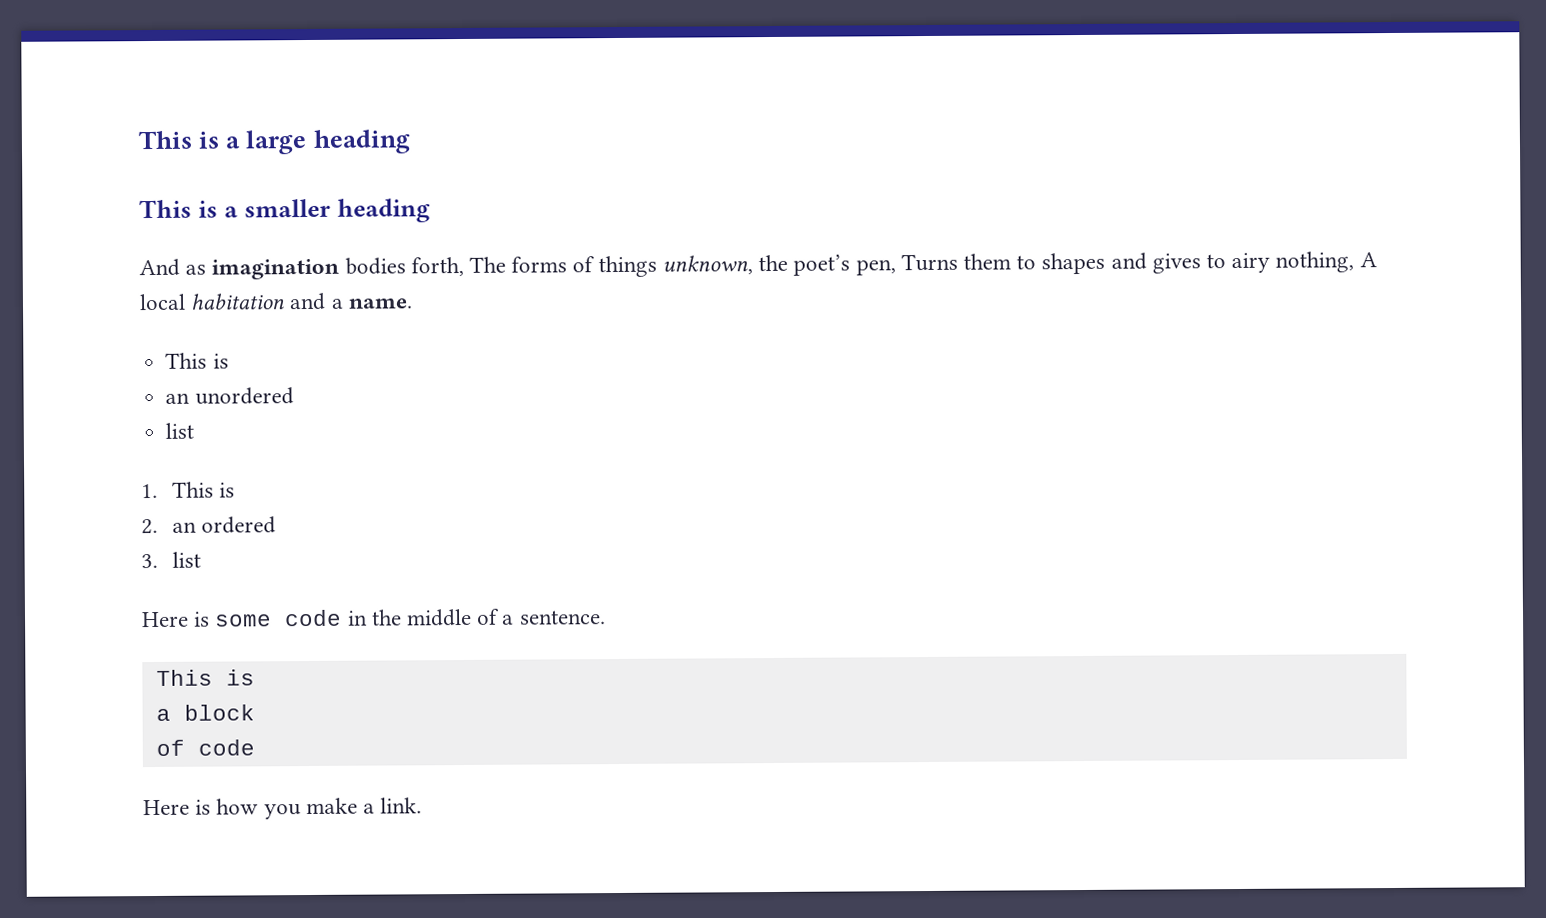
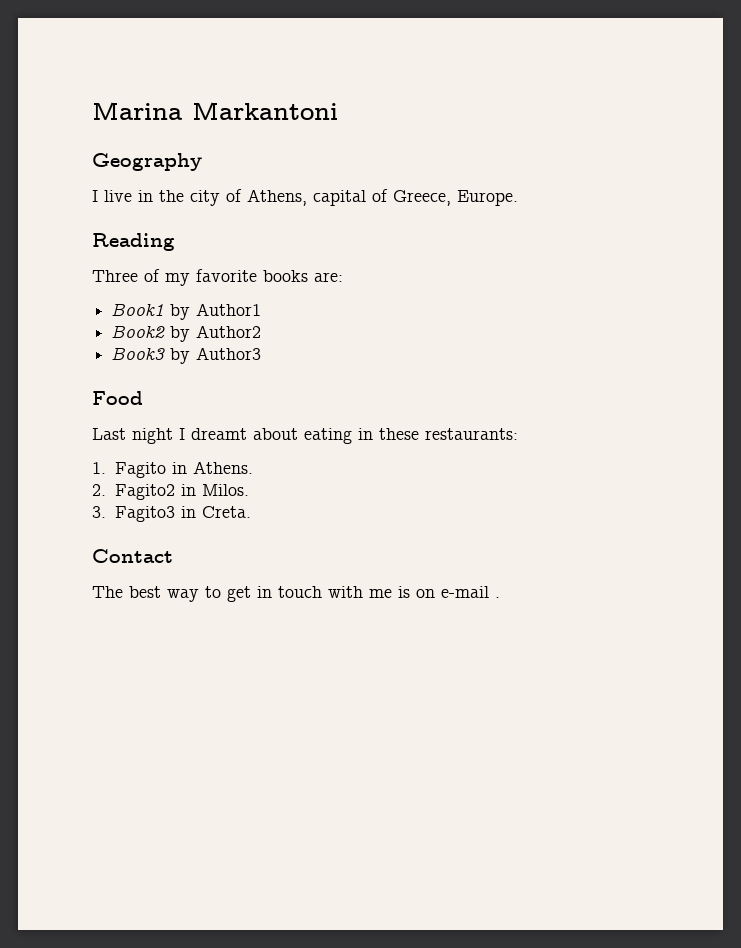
- This is a large heading
- This is a smaller heading
- And as imagination bodies forth, The forms of things unknown, the poet’s pen, Turns them to shapes and gives to airy nothing, A local habitation and a name.
- This is
- an unordered
- list
- 1. This is
- 2. an ordered
- 3. list
- Here is some code in the middle of a sentence.
- This is
- a block
- of code
- Here is how you make a link.
+ Marina Markantoni
+ Geography
+ I live in the city of Athens, capital of Greece, Europe.
+ Reading
+ Three of my favorite books are:
+ Book1 by Author1
+ Book2 by Author2
+ Book3 by Author3
+ Food
+ Last night I dreamt about eating in these restaurants:
+ 1. Fagito in Athens.
+ 2. Fagito2 in Milos.
+ 3. Fagito3 in Creta.
+ Contact
+ The best way to get in touch with me is on e-mail .

